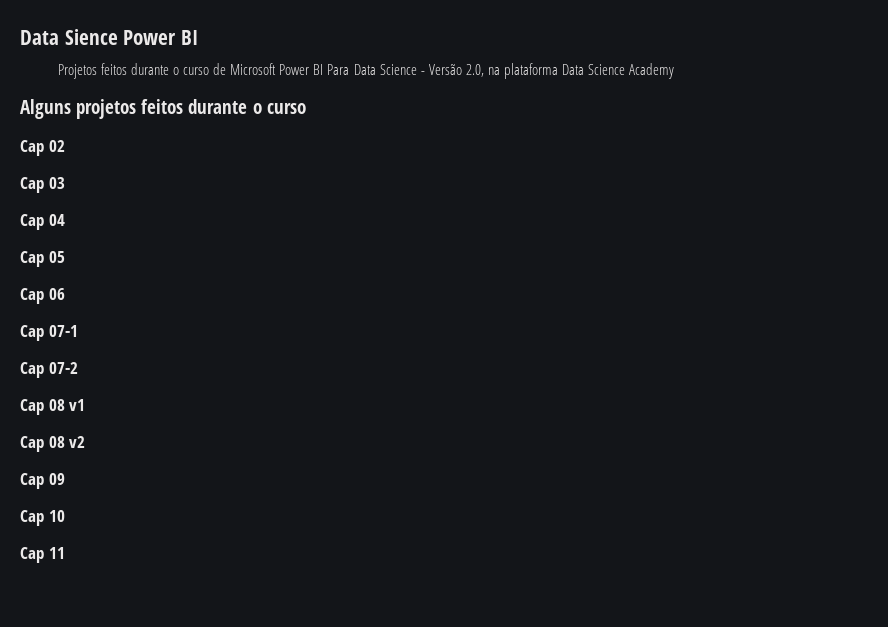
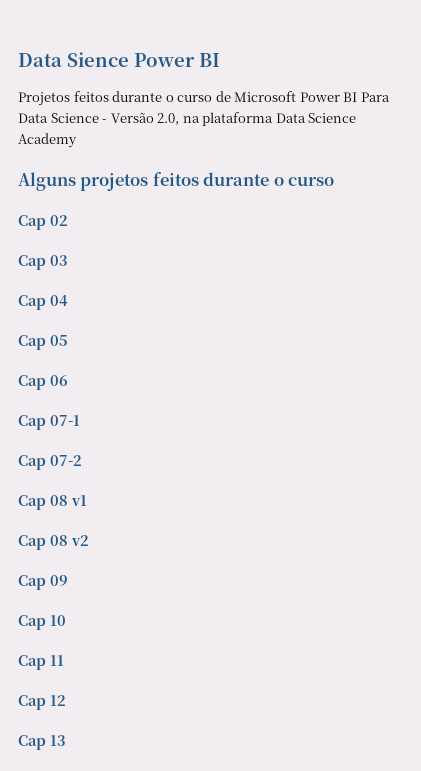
+ Cap 12
+ Cap 13

